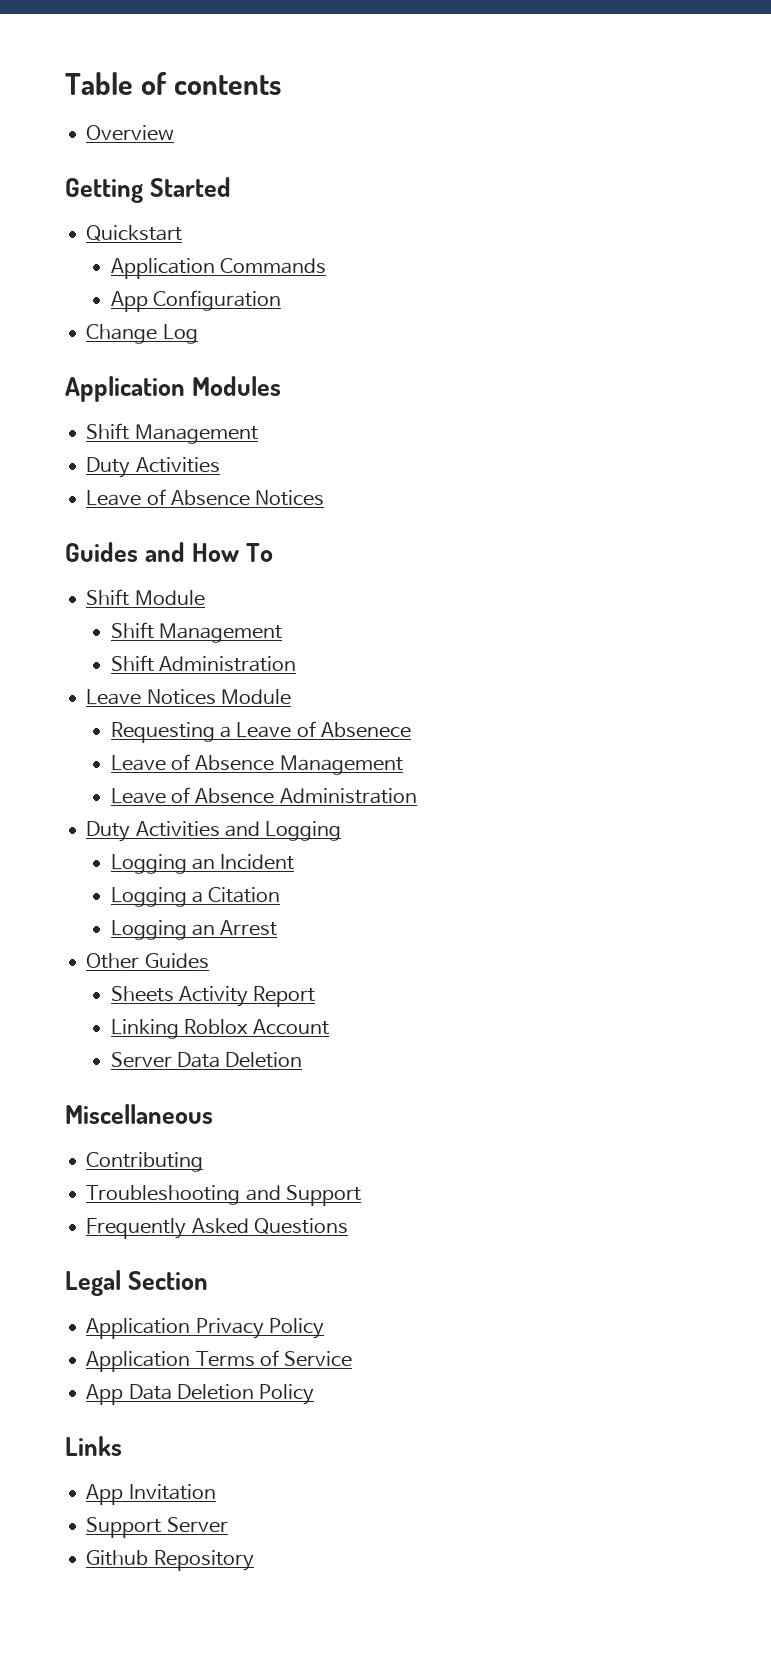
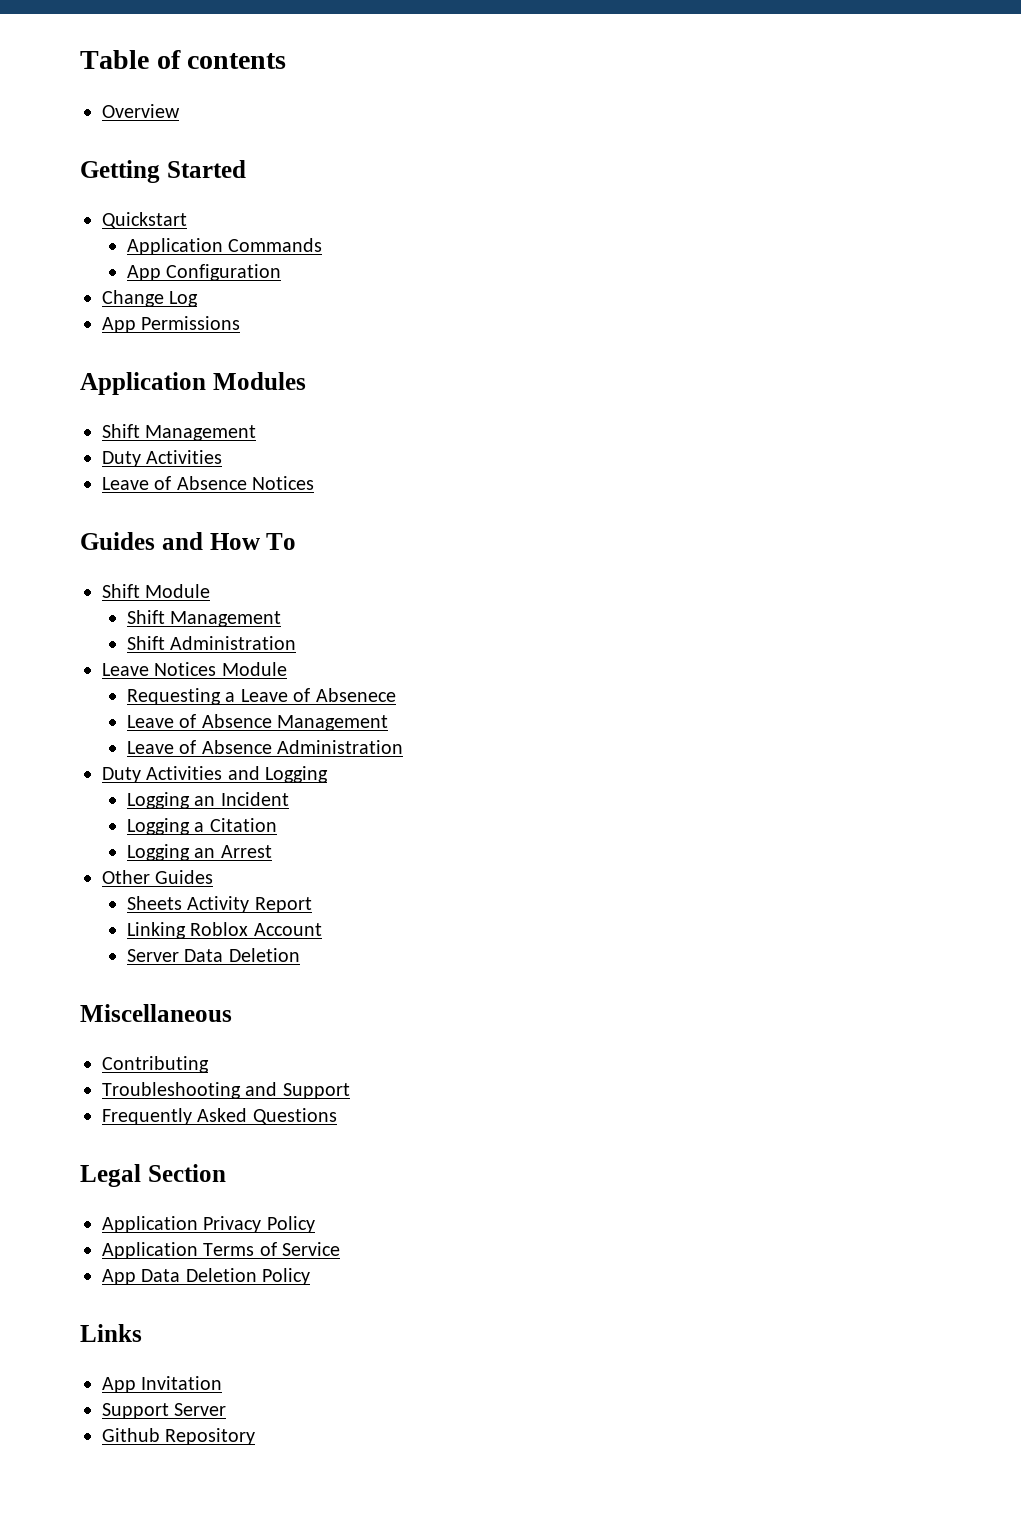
+ App Permissions

